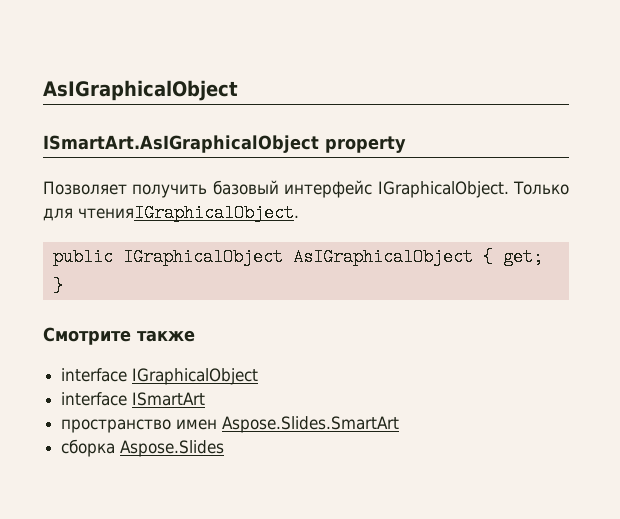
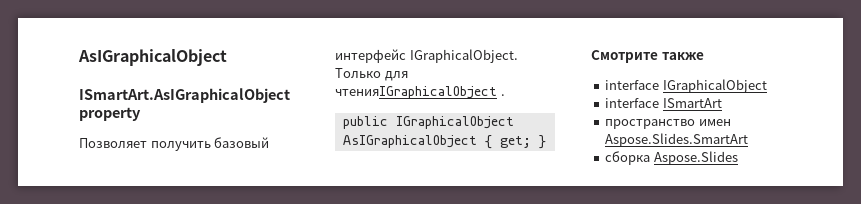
- Только для чтенияIGraphicalObject.
+ Только для чтенияIGraphicalObject .

